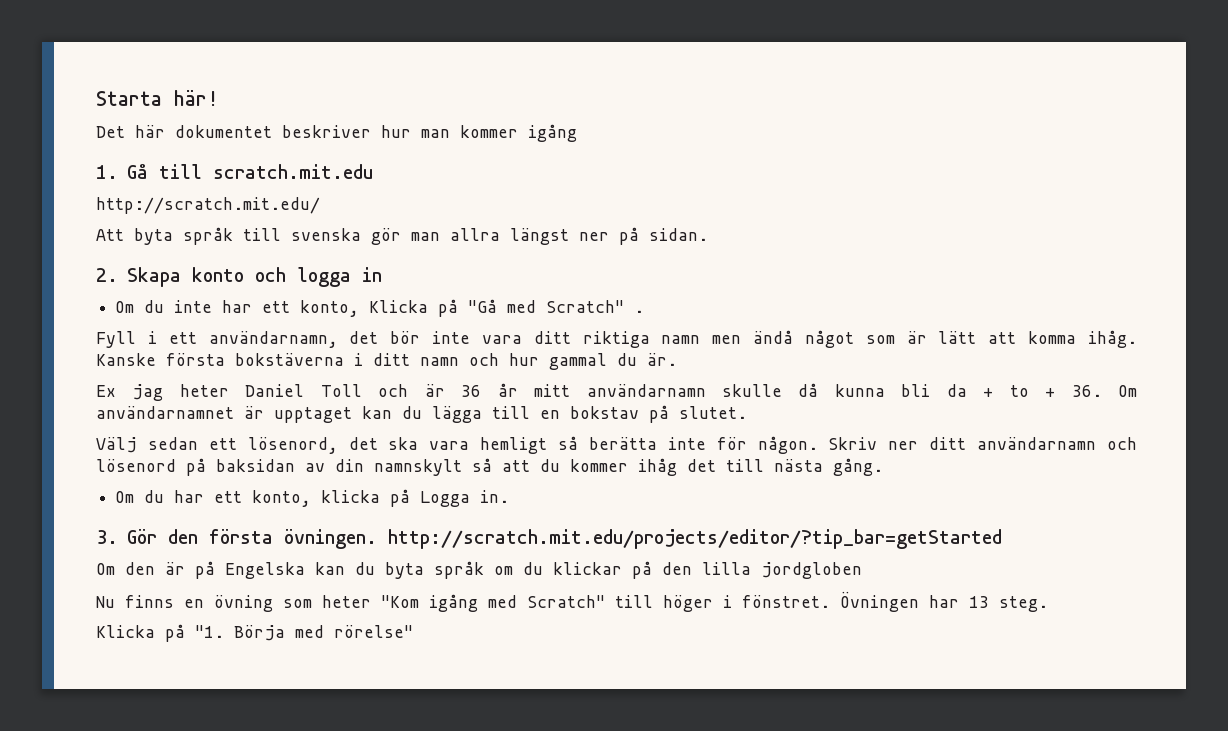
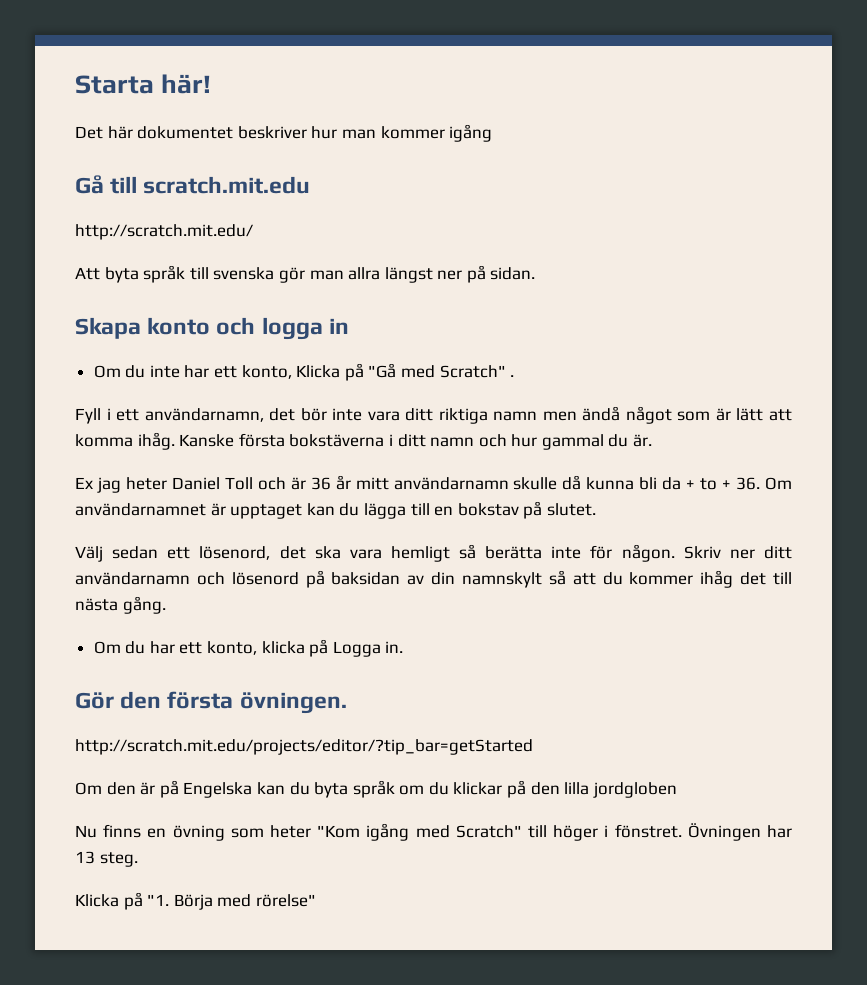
- 1. Gå till scratch.mit.edu
+ Gå till scratch.mit.edu
- 2. Skapa konto och logga in
+ Skapa konto och logga in
- 3. Gör den första övningen. http://scratch.mit.edu/projects/editor/?tip_bar=getStarted
+ Gör den första övningen.
+ http://scratch.mit.edu/projects/editor/?tip_bar=getStarted

